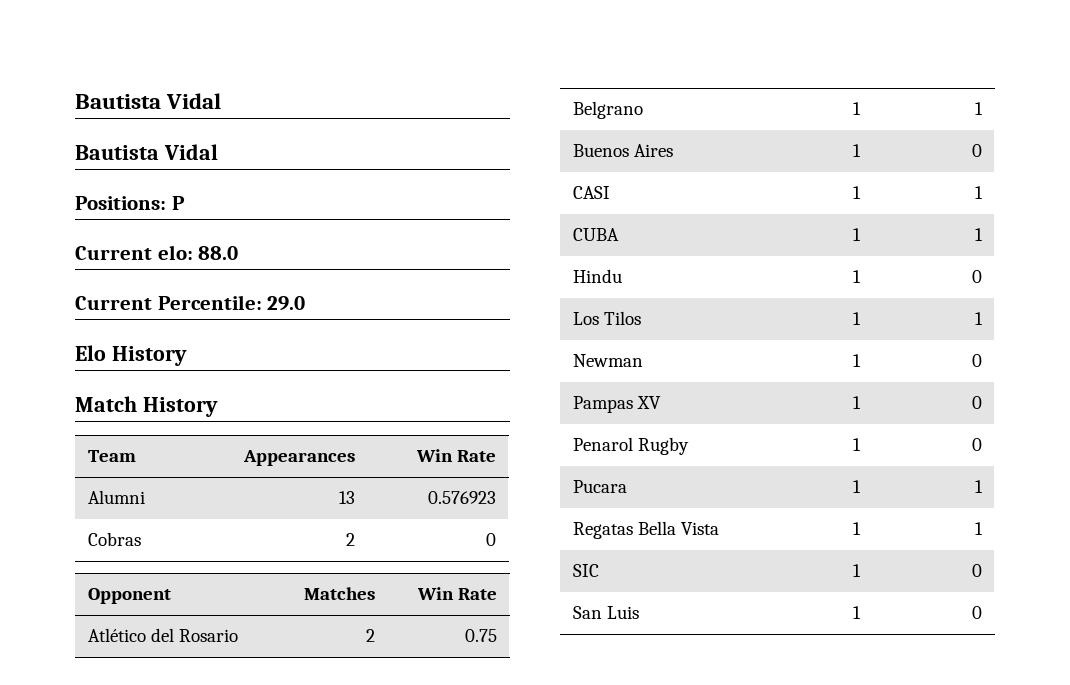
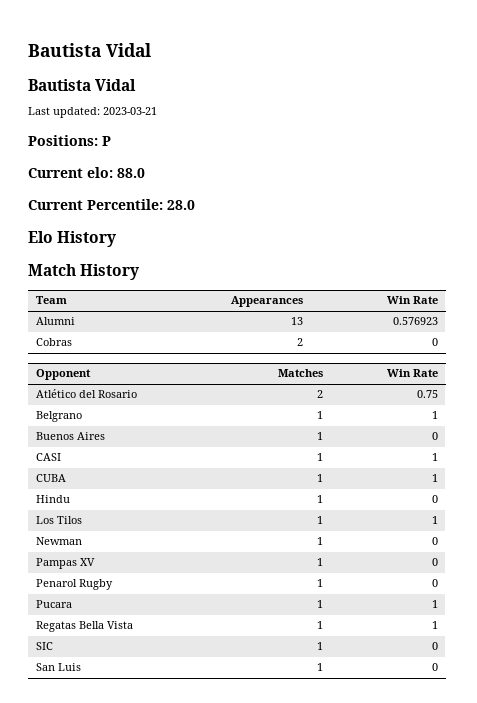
+ Last updated: 2023-03-21
- Current Percentile: 29.0
+ Current Percentile: 28.0

